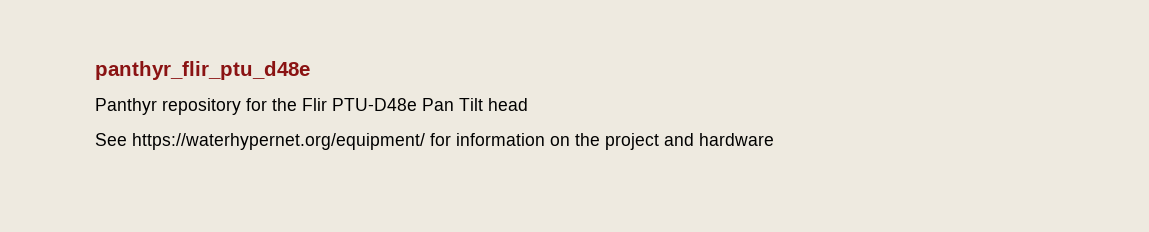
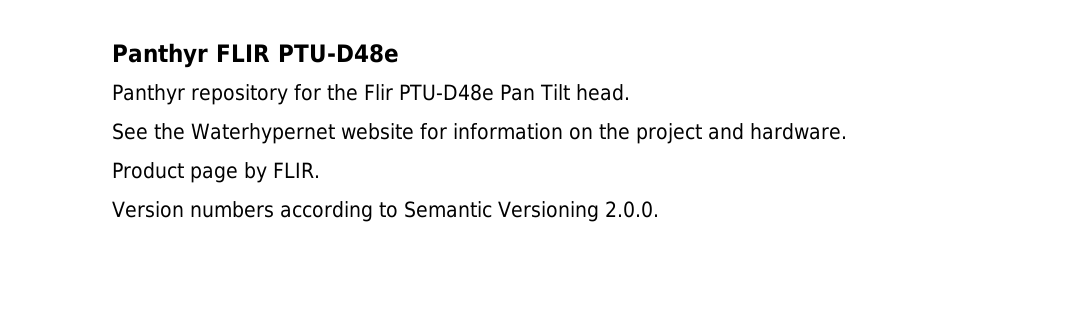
- panthyr_flir_ptu_d48e
+ Panthyr FLIR PTU-D48e
- Panthyr repository for the Flir PTU-D48e Pan Tilt head
+ Panthyr repository for the Flir PTU-D48e Pan Tilt head.
- See https://waterhypernet.org/equipment/ for information on the project and hardware
+ See the Waterhypernet website for information on the project and hardware.
+ Product page by FLIR.
+ Version numbers according to Semantic Versioning 2.0.0.

